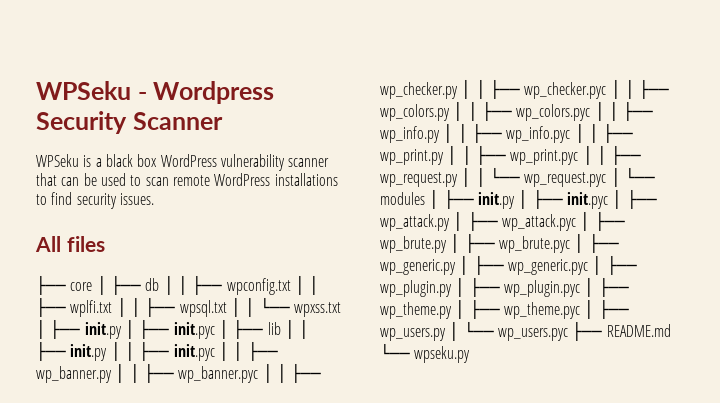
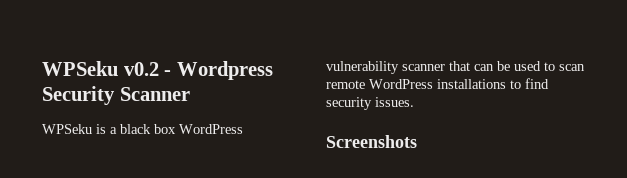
- WPSeku - Wordpress Security Scanner
+ WPSeku v0.2 - Wordpress Security Scanner
- All files
- ├── core │ ├── db │ │ ├── wpconfig.txt │ │ ├── wplfi.txt │ │ ├── wpsql.txt │ │ └── wpxss.txt │ ├── init.py │ ├── init.pyc │ ├── lib │ │ ├── init.py │ │ ├── init.pyc │ │ ├── wp_banner.py │ │ ├── wp_banner.pyc │ │ ├── wp_checker.py │ │ ├── wp_checker.pyc │ │ ├── wp_colors.py │ │ ├── wp_colors.pyc │ │ ├── wp_info.py │ │ ├── wp_info.pyc │ │ ├── wp_print.py │ │ ├── wp_print.pyc │ │ ├── wp_request.py │ │ └── wp_request.pyc │ └── modules │ ├── init.py │ ├── init.pyc │ ├── wp_attack.py │ ├── wp_attack.pyc │ ├── wp_brute.py │ ├── wp_brute.pyc │ ├── wp_generic.py │ ├── wp_generic.pyc │ ├── wp_plugin.py │ ├── wp_plugin.pyc │ ├── wp_theme.py │ ├── wp_theme.pyc │ ├── wp_users.py │ └── wp_users.pyc ├── README.md └── wpseku.py
+ Screenshots

